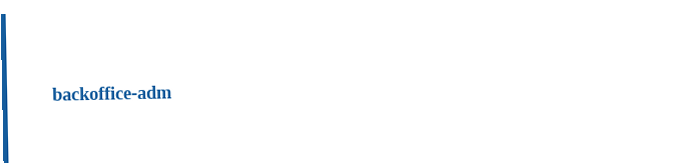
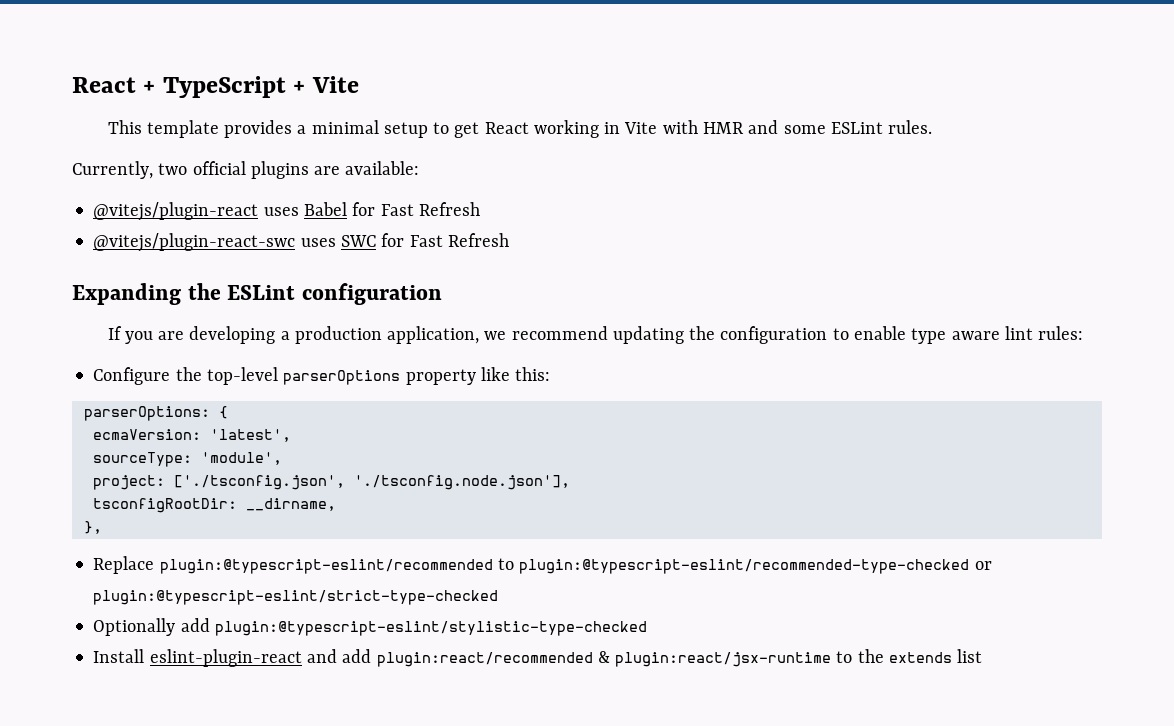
- backoffice-adm
+ React + TypeScript + Vite
+ This template provides a minimal setup to get React working in Vite with HMR and some ESLint rules.
+ Currently, two official plugins are available:
+ @vitejs/plugin-react uses Babel for Fast Refresh
+ @vitejs/plugin-react-swc uses SWC for Fast Refresh
+ Expanding the ESLint configuration
+ If you are developing a production application, we recommend updating the configuration to enable type aware lint rules:
+ Configure the top-level parserOptions property like this:
+ parserOptions: {
+ ecmaVersion: 'latest',
+ sourceType: 'module',
+ project: ['./tsconfig.json', './tsconfig.node.json'],
+ tsconfigRootDir: __dirname,
+ },
+ Replace plugin:@typescript-eslint/recommended to plugin:@typescript-eslint/recommended-type-checked or plugin:@typescript-eslint/strict-type-checked
+ Optionally add plugin:@typescript-eslint/stylistic-type-checked
+ Install eslint-plugin-react and add plugin:react/recommended & plugin:react/jsx-runtime to the extends list

